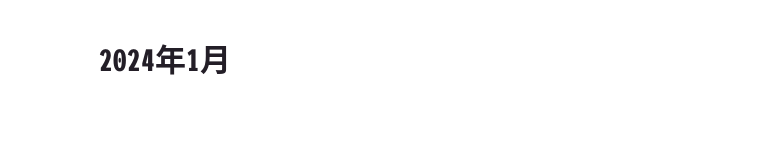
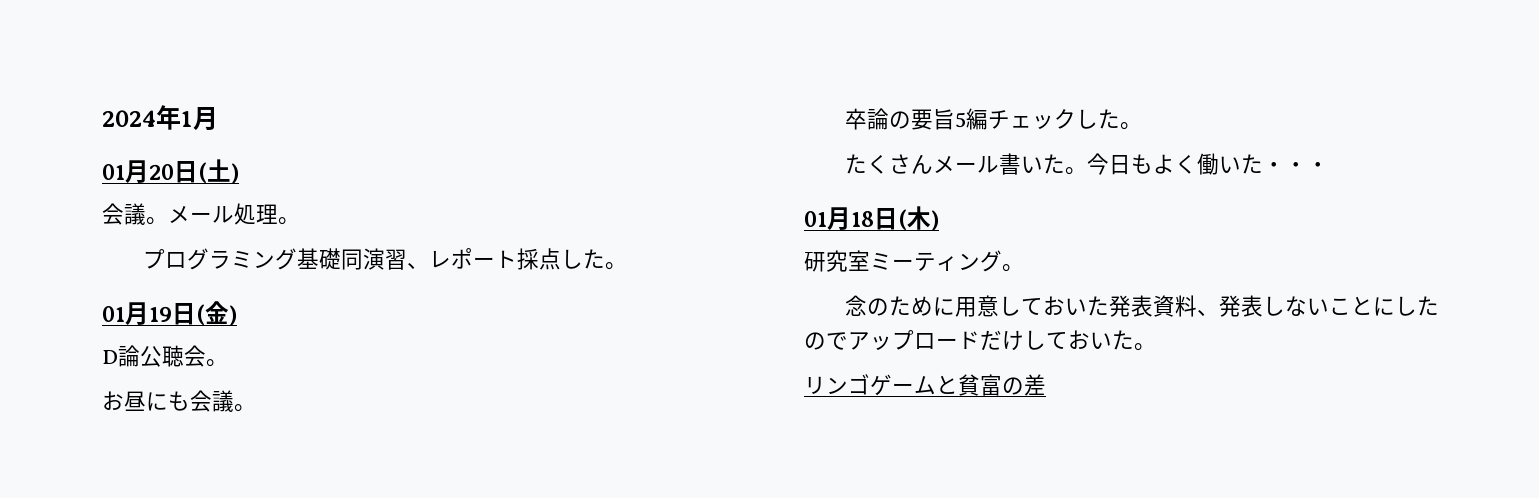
+ 01月20日(土)
+ 会議。メール処理。
+ プログラミング基礎同演習、レポート採点した。
+ 01月19日(金)
+ D論公聴会。
+ お昼にも会議。
+ 卒論の要旨5編チェックした。
+ たくさんメール書いた。今日もよく働いた・・・
+ 01月18日(木)
+ 研究室ミーティング。
+ 念のために用意しておいた発表資料、発表しないことにしたのでアップロードだけしておいた。
+ リンゴゲームと貧富の差

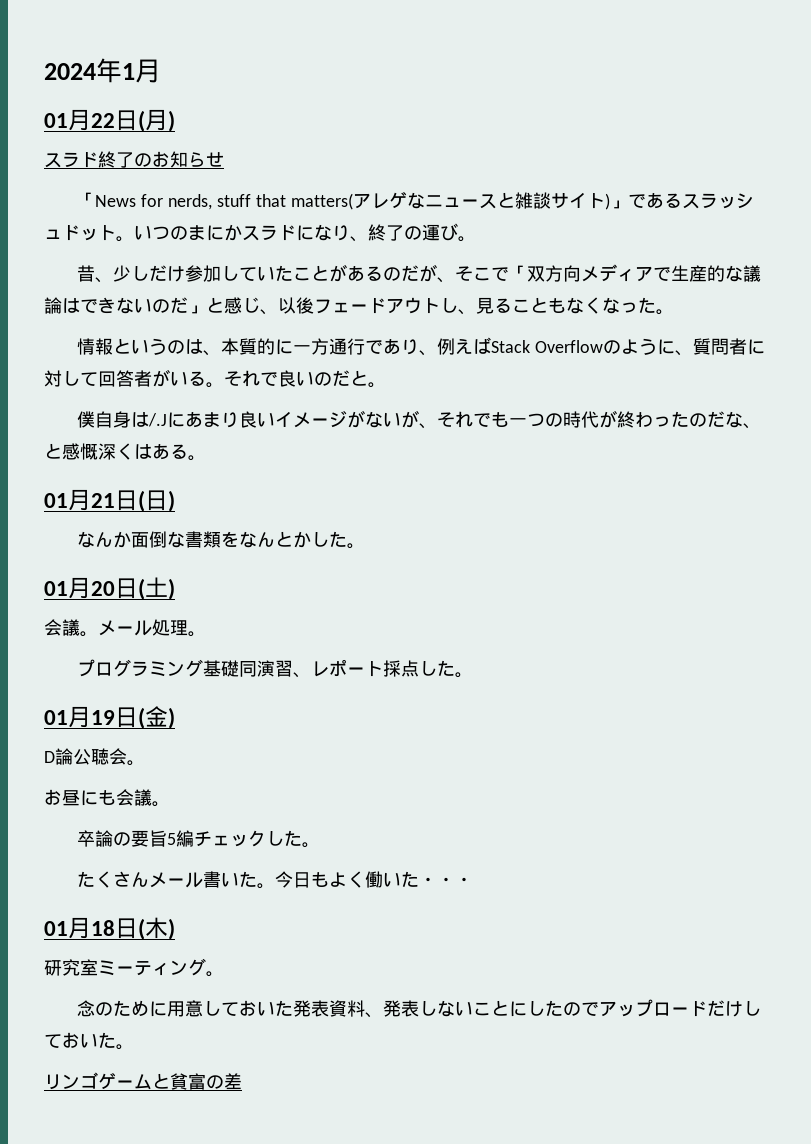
+ 01月22日(月)
+ スラド終了のお知らせ
+ 「News for nerds, stuff that matters(アレゲなニュースと雑談サイト)」であるスラッシュドット。いつのまにかスラドになり、終了の運び。
+ 昔、少しだけ参加していたことがあるのだが、そこで「双方向メディアで生産的な議論はできないのだ」と感じ、以後フェードアウトし、見ることもなくなった。
+ 情報というのは、本質的に一方通行であり、例えばStack Overflowのように、質問者に対して回答者がいる。それで良いのだと。
+ 僕自身は/.Jにあまり良いイメージがないが、それでも一つの時代が終わったのだな、と感慨深くはある。
+ 01月21日(日)
+ なんか面倒な書類をなんとかした。

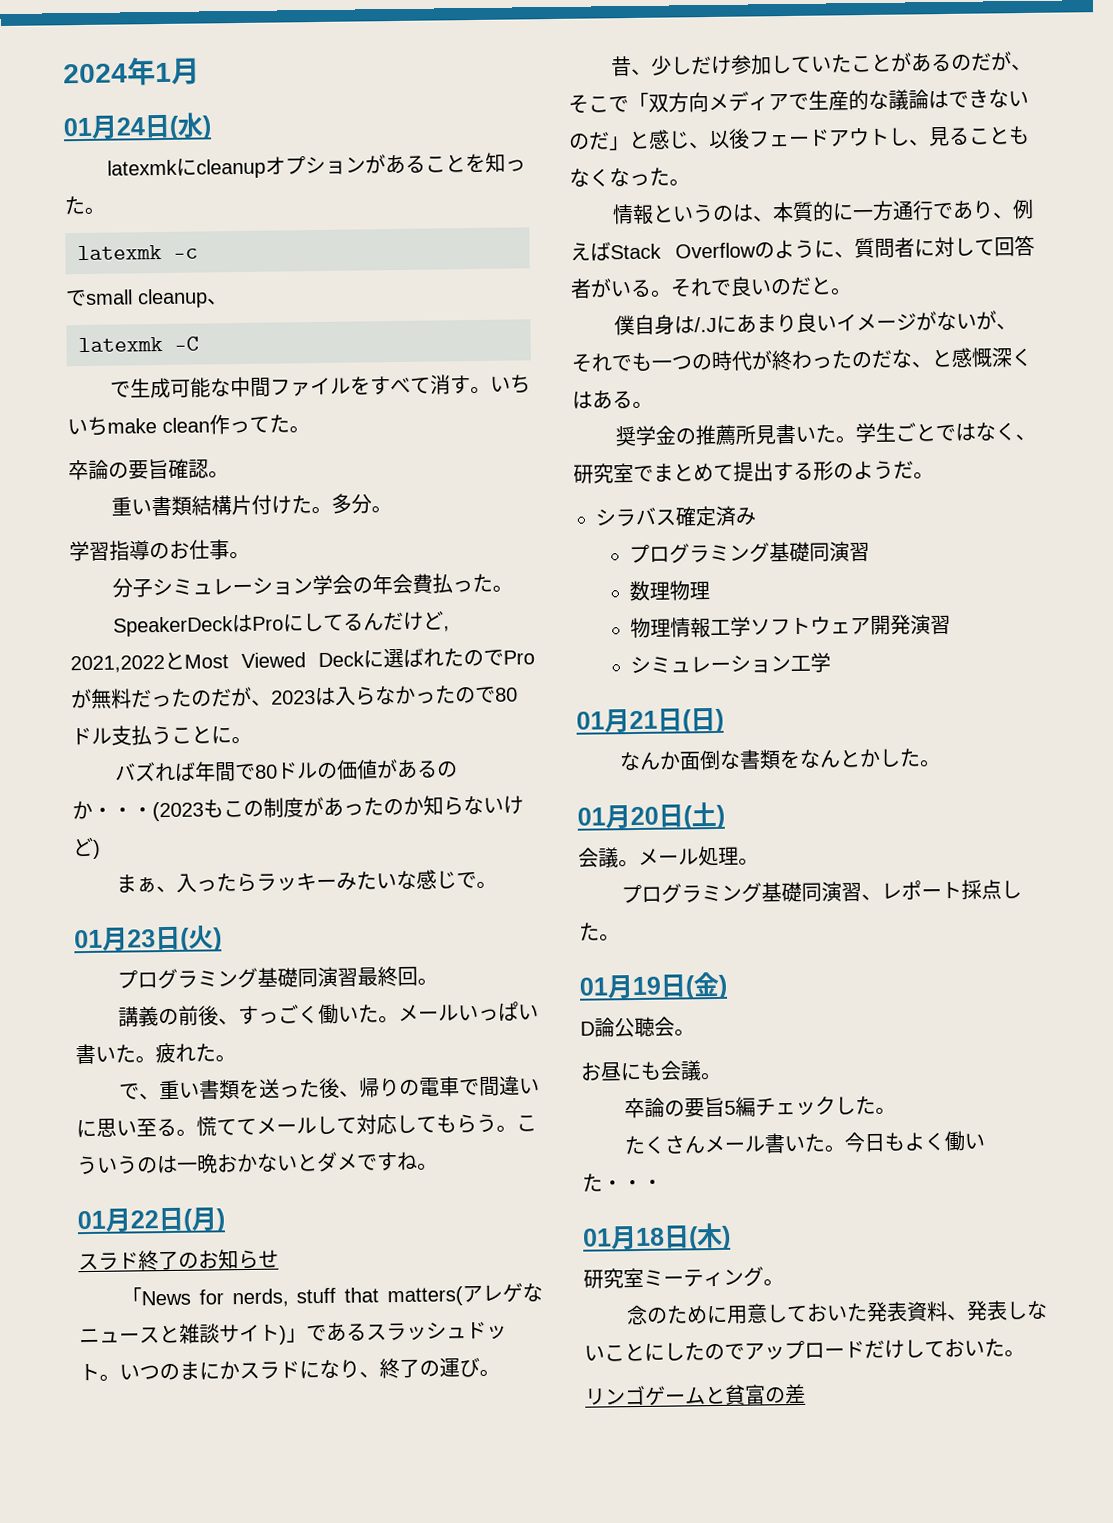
+ 01月24日(水)
+ latexmkにcleanupオプションがあることを知った。
+ latexmk -c
+ でsmall cleanup、
+ latexmk -C
+ で生成可能な中間ファイルをすべて消す。いちいちmake clean作ってた。
+ 卒論の要旨確認。
+ 重い書類結構片付けた。多分。
+ 学習指導のお仕事。
+ 分子シミュレーション学会の年会費払った。
+ SpeakerDeckはProにしてるんだけど, 2021,2022とMost Viewed Deckに選ばれたのでProが無料だったのだが、2023は入らなかったので80ドル支払うことに。
+ バズれば年間で80ドルの価値があるのか・・・(2023もこの制度があったのか知らないけど)
+ まぁ、入ったらラッキーみたいな感じで。
+ 01月23日(火)
+ プログラミング基礎同演習最終回。
+ 講義の前後、すっごく働いた。メールいっぱい書いた。疲れた。
+ で、重い書類を送った後、帰りの電車で間違いに思い至る。慌ててメールして対応してもらう。こういうのは一晩おかないとダメですね。
+ 奨学金の推薦所見書いた。学生ごとではなく、研究室でまとめて提出する形のようだ。
+ シラバス確定済み
+ プログラミング基礎同演習
+ 数理物理
+ 物理情報工学ソフトウェア開発演習
+ シミュレーション工学

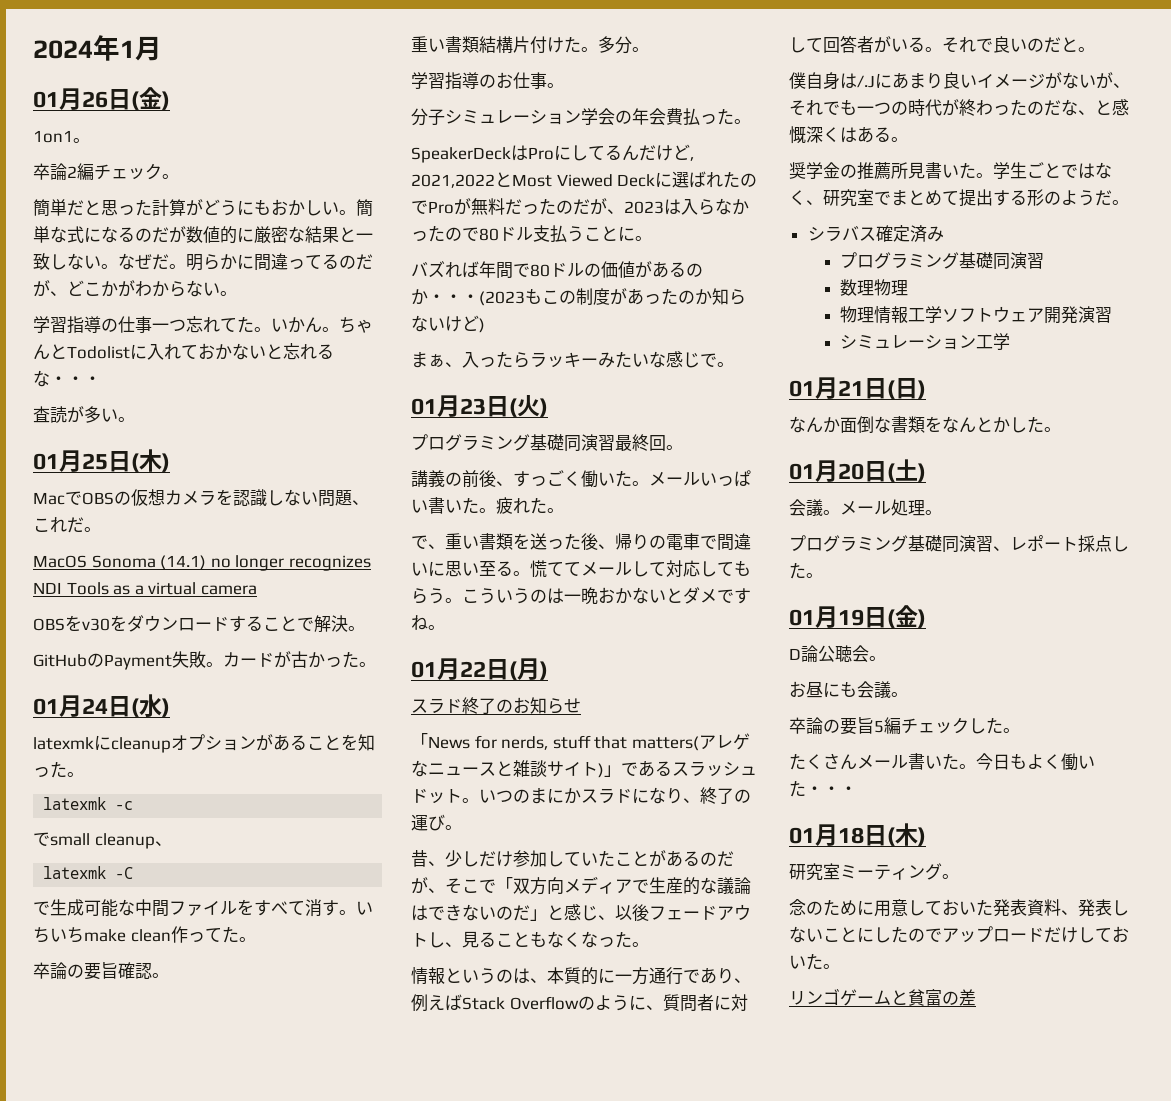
+ 01月26日(金)
+ 1on1。
+ 卒論2編チェック。
+ 簡単だと思った計算がどうにもおかしい。簡単な式になるのだが数値的に厳密な結果と一致しない。なぜだ。明らかに間違ってるのだが、どこかがわからない。
+ 学習指導の仕事一つ忘れてた。いかん。ちゃんとTodolistに入れておかないと忘れるな・・・
+ 査読が多い。
+ 01月25日(木)
+ MacでOBSの仮想カメラを認識しない問題、これだ。
+ MacOS Sonoma (14.1) no longer recognizes NDI Tools as a virtual camera
+ OBSをv30をダウンロードすることで解決。
+ GitHubのPayment失敗。カードが古かった。

